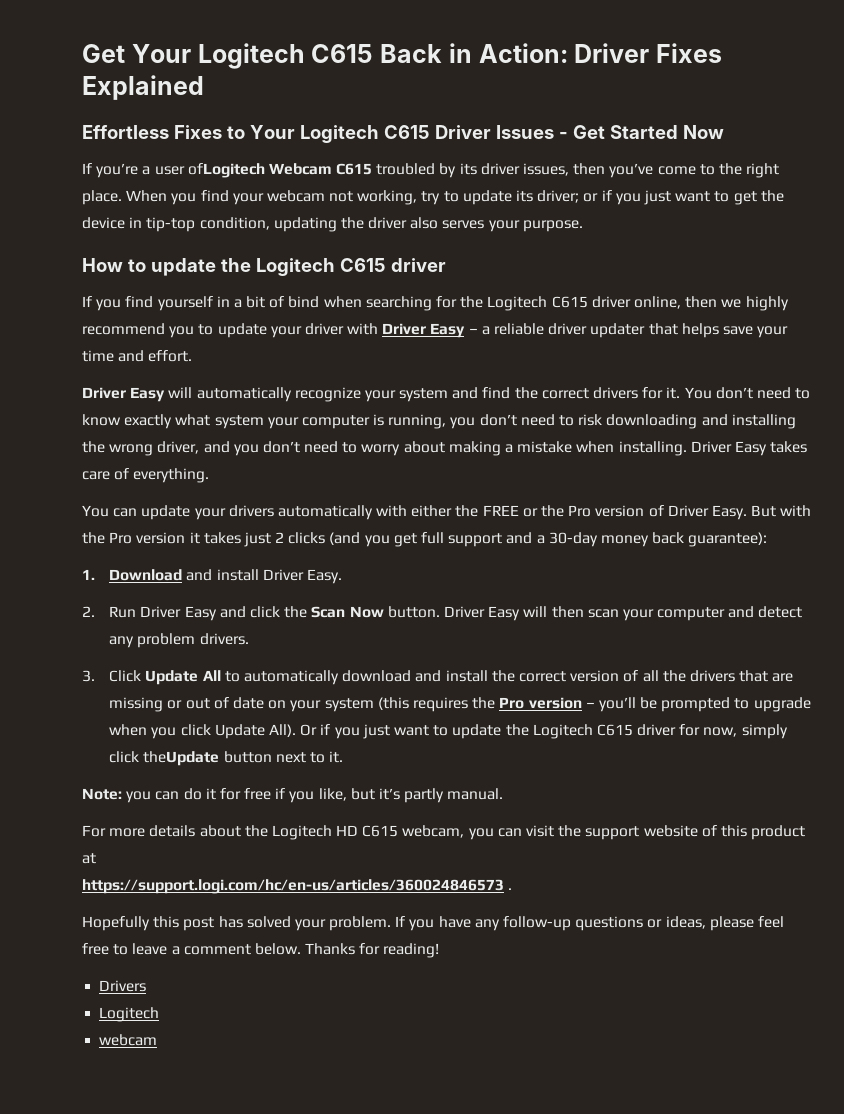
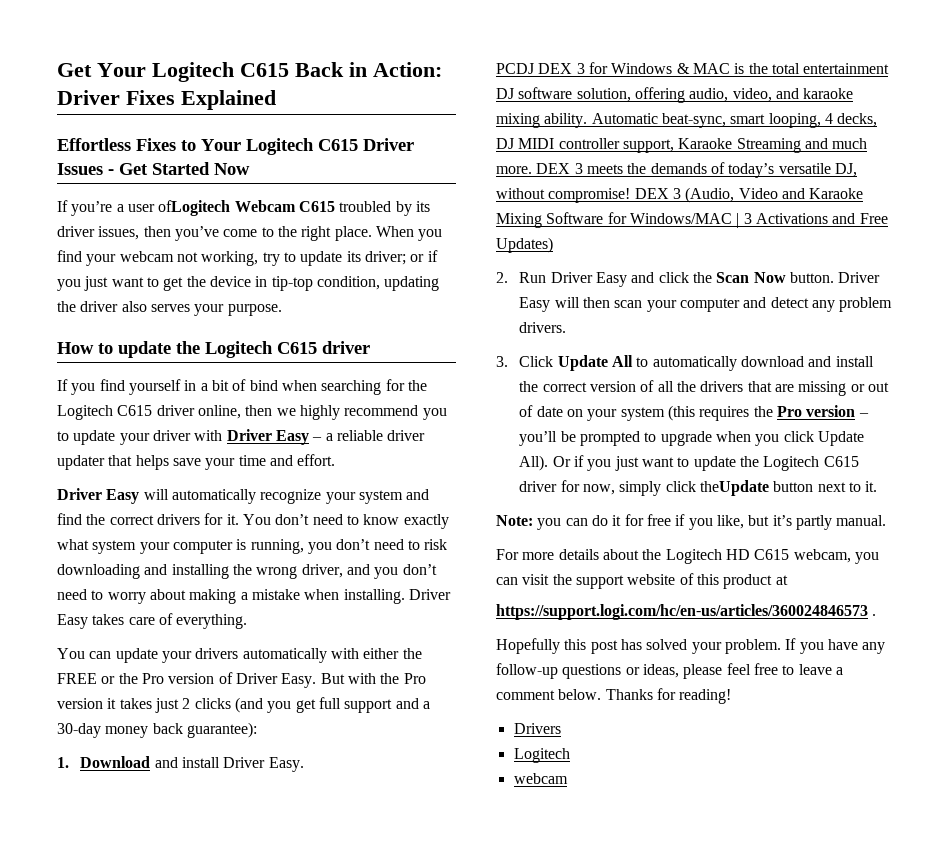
+ PCDJ DEX 3 for Windows & MAC is the total entertainment DJ software solution, offering audio, video, and karaoke mixing ability. Automatic beat-sync, smart looping, 4 decks, DJ MIDI controller support, Karaoke Streaming and much more. DEX 3 meets the demands of today’s versatile DJ, without compromise! DEX 3 (Audio, Video and Karaoke Mixing Software for Windows/MAC | 3 Activations and Free Updates)

